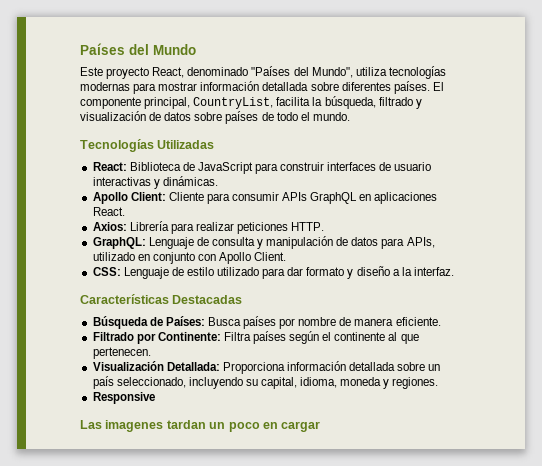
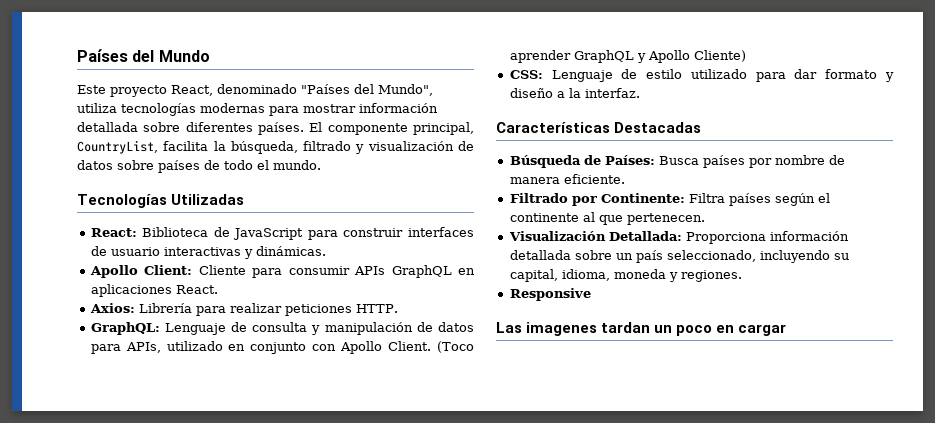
+ (Toco aprender GraphQL y Apollo Cliente)

